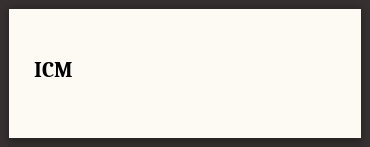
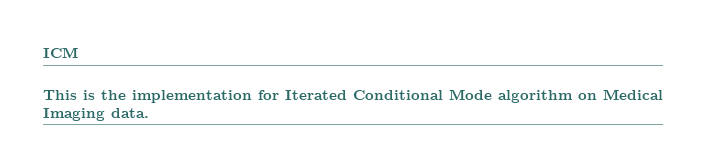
+ This is the implementation for Iterated Conditional Mode algorithm on Medical Imaging data.

